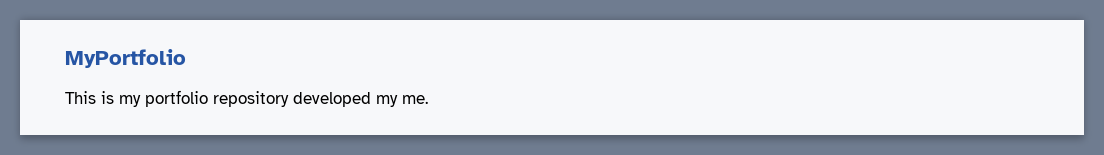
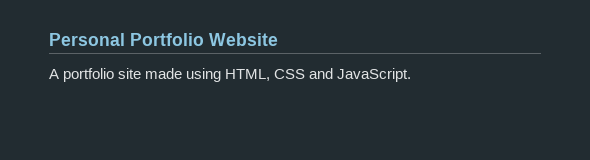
- MyPortfolio
- This is my portfolio repository developed my me.
+ Personal Portfolio Website
+ A portfolio site made using HTML, CSS and JavaScript.

